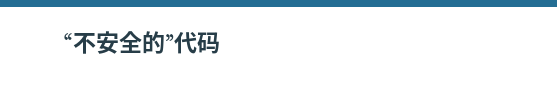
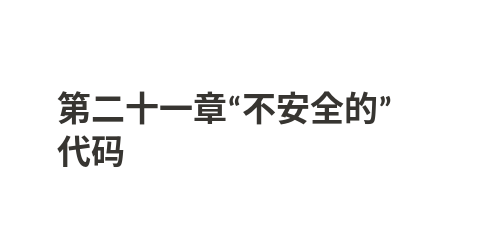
- “不安全的”代码
+ 第二十一章“不安全的”代码

